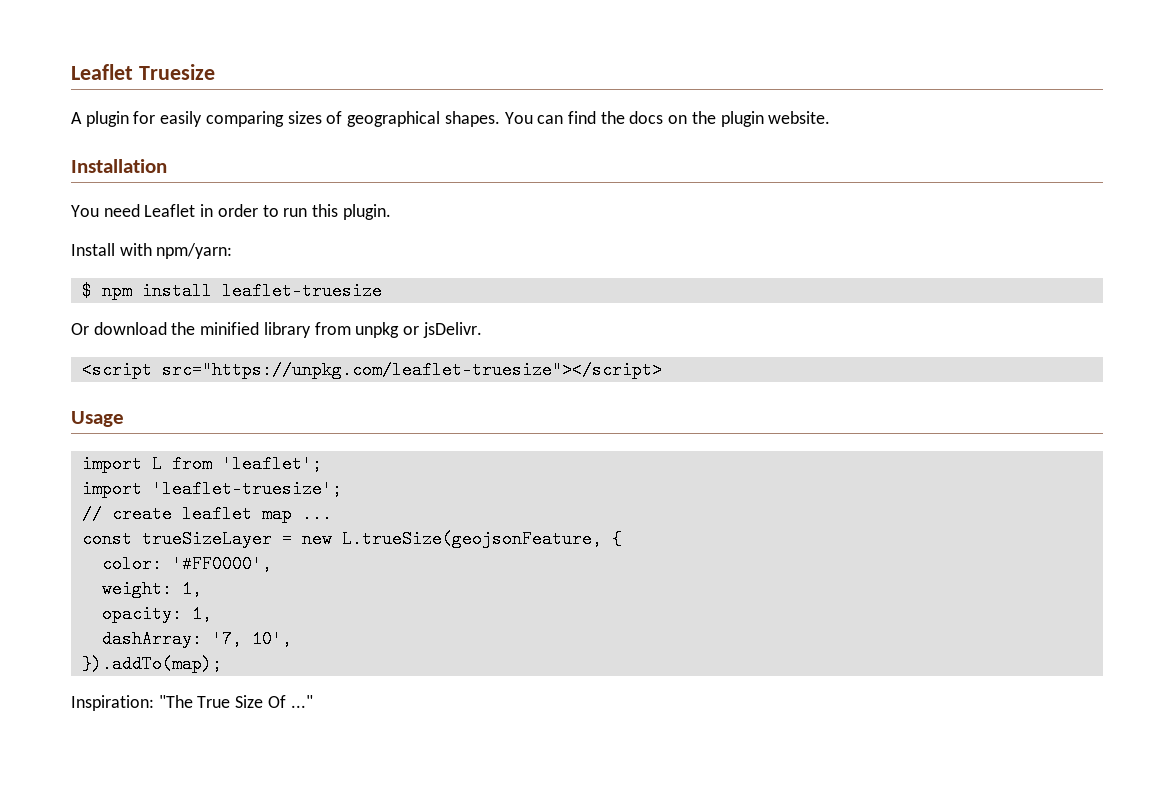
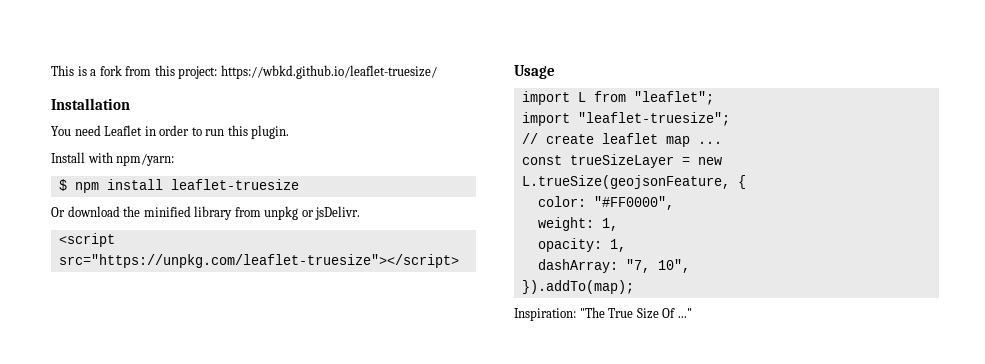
- Leaflet Truesize
- A plugin for easily comparing sizes of geographical shapes. You can find the docs on the plugin website.
+ This is a fork from this project: https://wbkd.github.io/leaflet-truesize/
- import L from 'leaflet';
- import 'leaflet-truesize';
+ import L from "leaflet";
+ import "leaflet-truesize";
- color: '#FF0000',
+ color: "#FF0000",
- dashArray: '7, 10',
+ dashArray: "7, 10",

